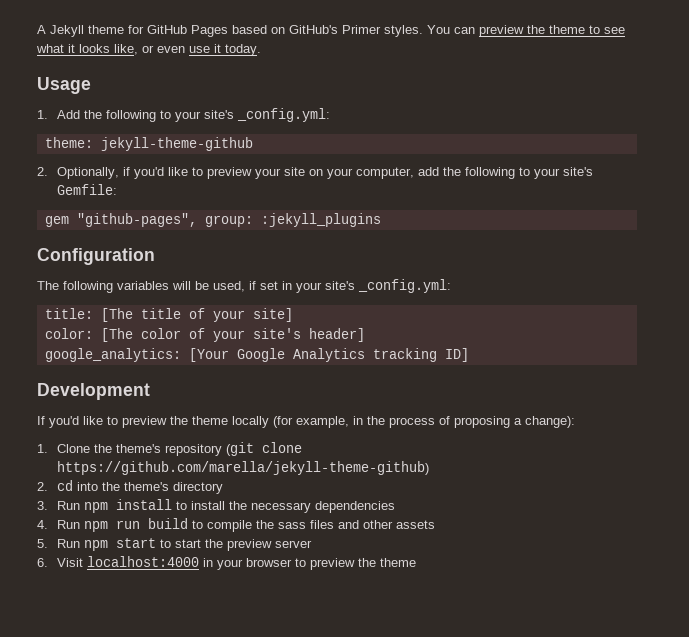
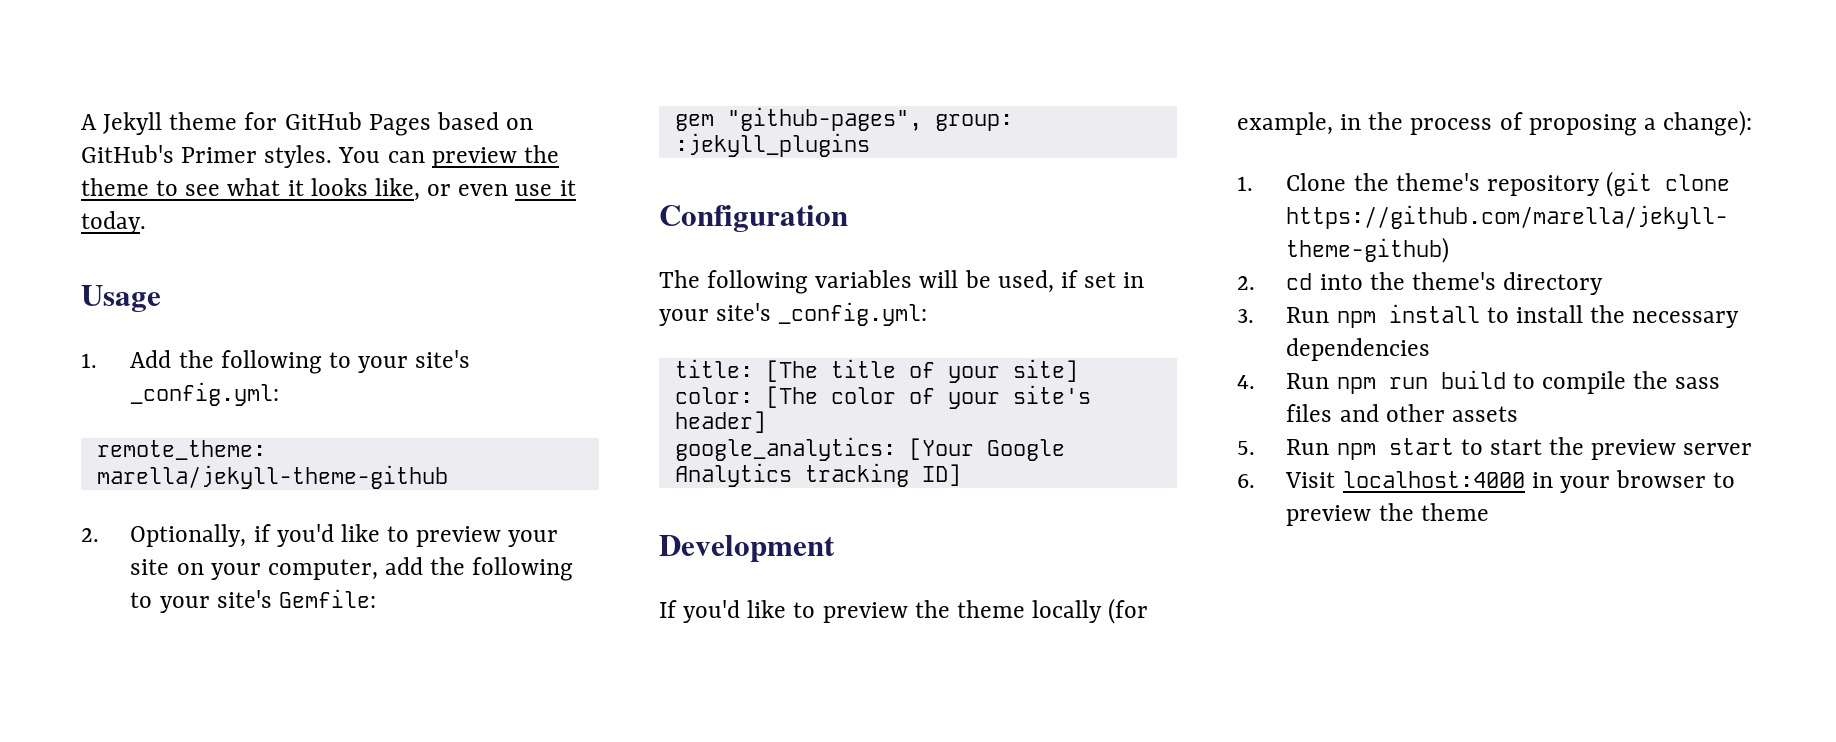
- theme: jekyll-theme-github
+ remote_theme: marella/jekyll-theme-github

